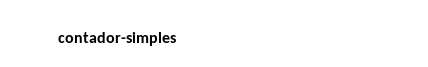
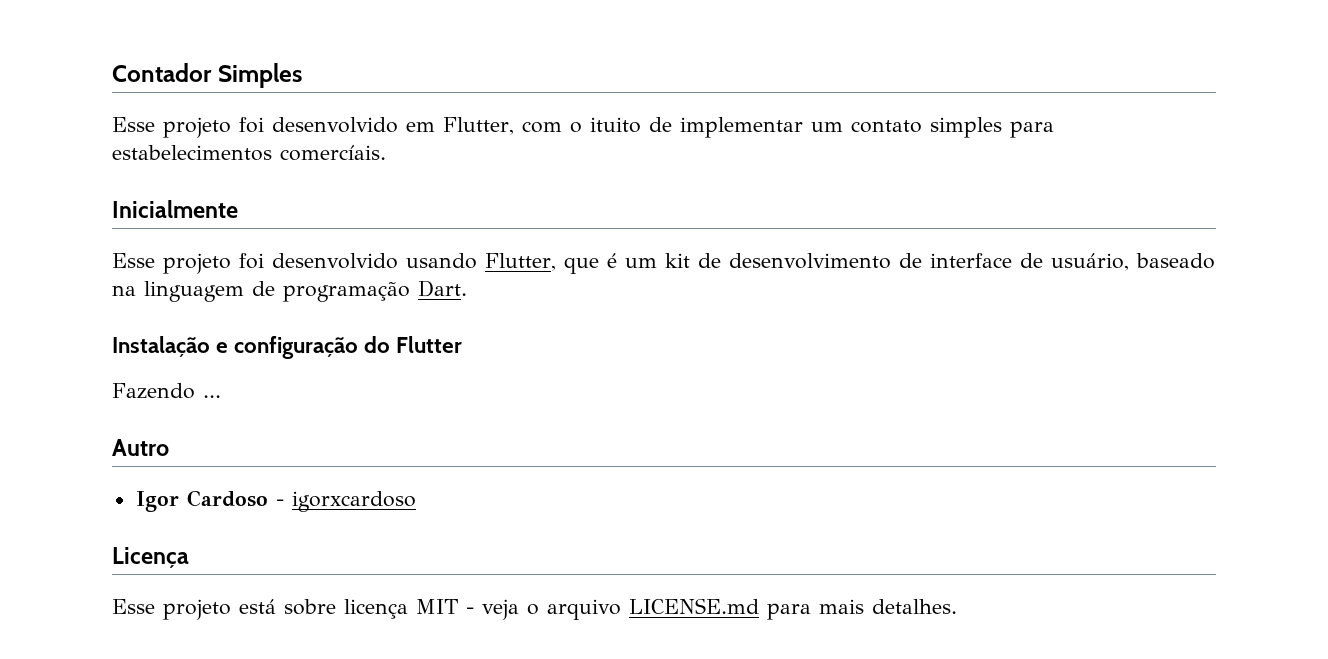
- contador-simples
+ Contador Simples
+ Esse projeto foi desenvolvido em Flutter, com o ituito de implementar um contato simples para estabelecimentos comercíais.
+ Inicialmente
+ Esse projeto foi desenvolvido usando Flutter, que é um kit de desenvolvimento de interface de usuário, baseado na linguagem de programação Dart.
+ Instalação e configuração do Flutter
+ Fazendo ...
+ Autro
+ Igor Cardoso - igorxcardoso
+ Licença
+ Esse projeto está sobre licença MIT - veja o arquivo LICENSE.md para mais detalhes.

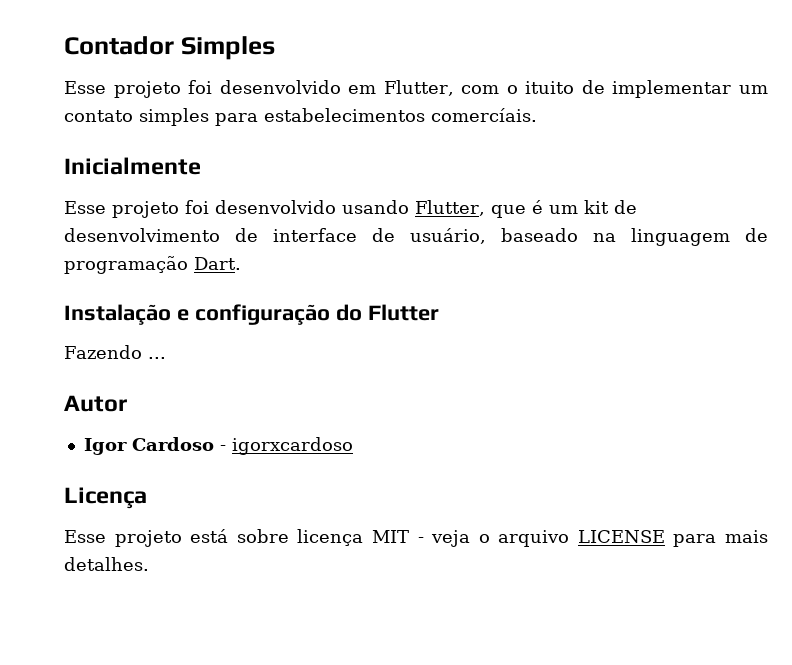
- Autro
+ Autor
- Esse projeto está sobre licença MIT - veja o arquivo LICENSE.md para mais detalhes.
+ Esse projeto está sobre licença MIT - veja o arquivo LICENSE para mais detalhes.

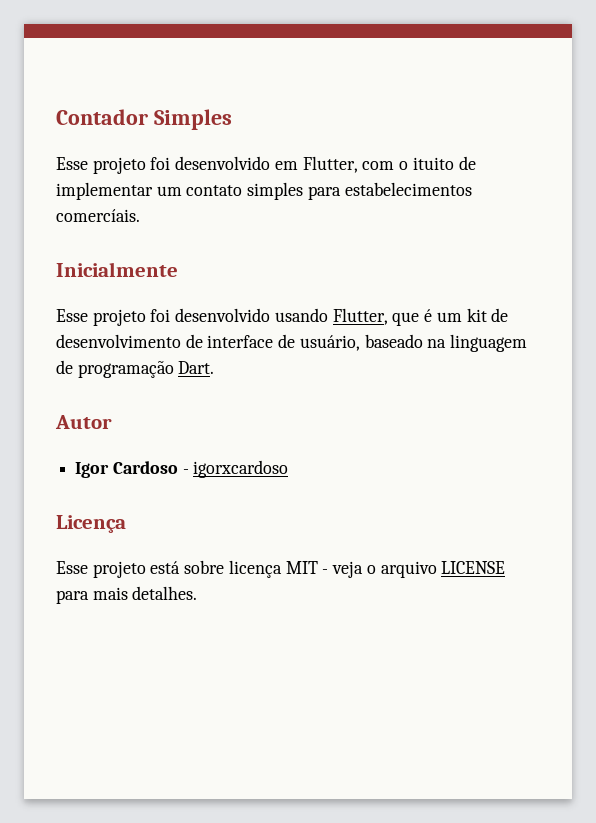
- Instalação e configuração do Flutter
- Fazendo ...

